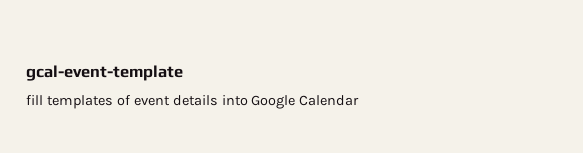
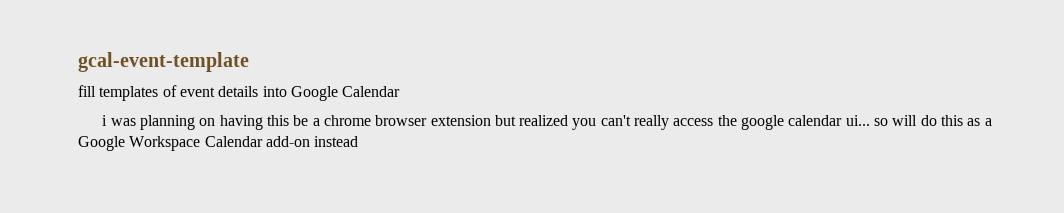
+ i was planning on having this be a chrome browser extension but realized you can't really access the google calendar ui... so will do this as a Google Workspace Calendar add-on instead

